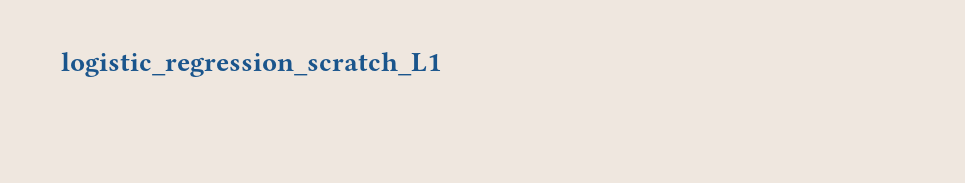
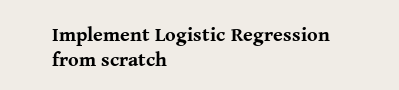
- logistic_regression_scratch_L1
+ Implement Logistic Regression from scratch

